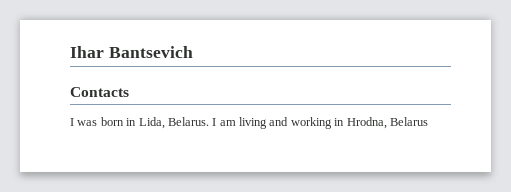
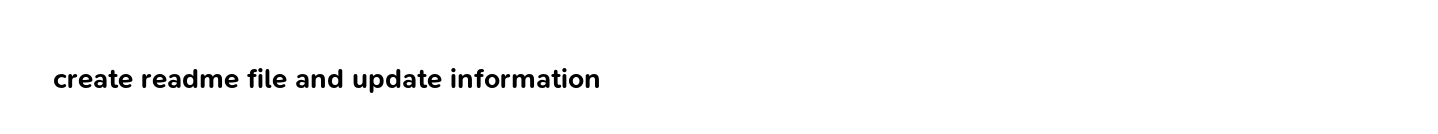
- Ihar Bantsevich
- Contacts
- I was born in Lida, Belarus. I am living and working in Hrodna, Belarus
+ create readme file and update information

